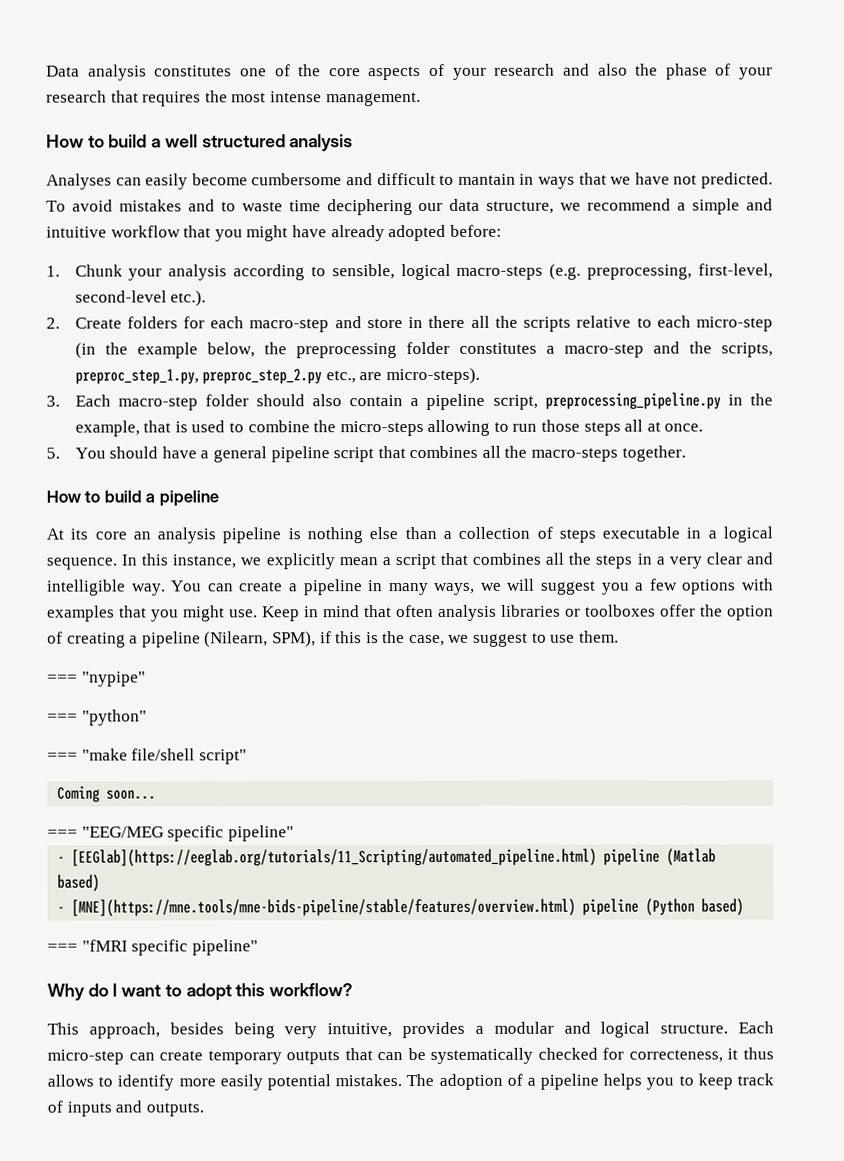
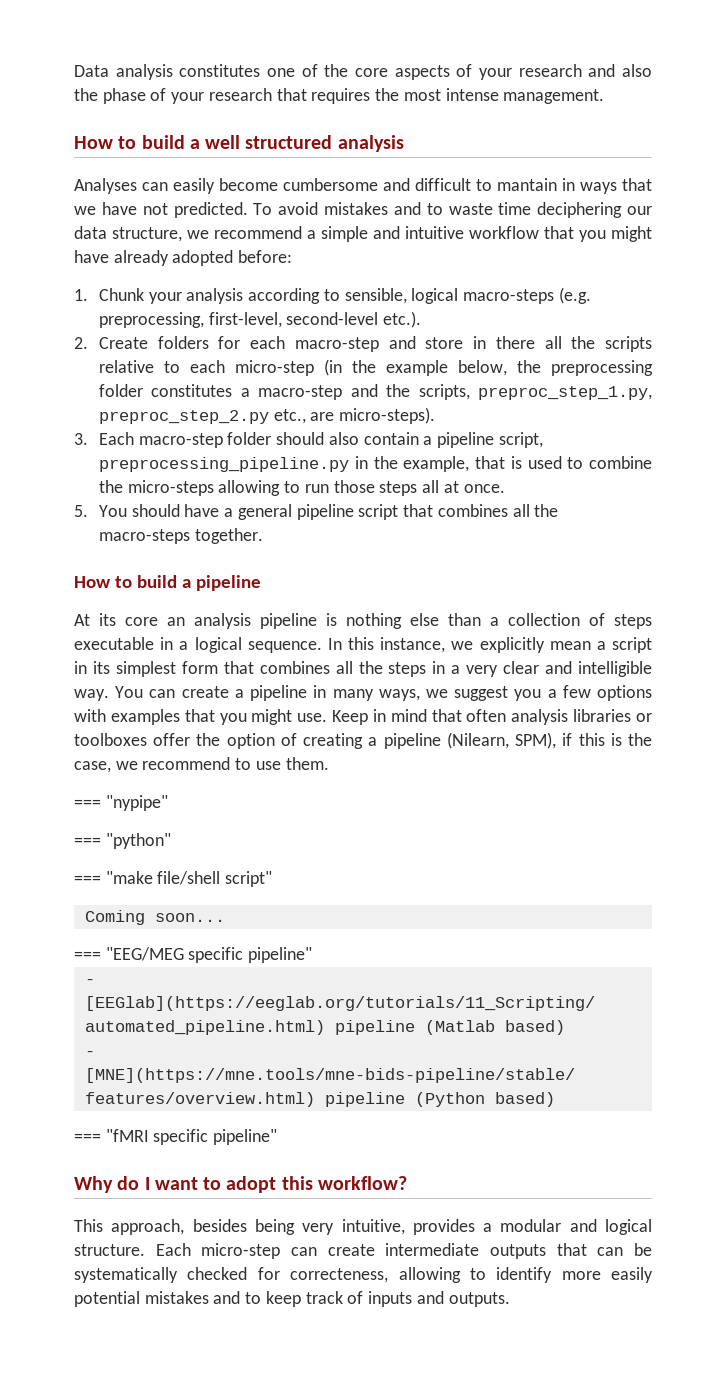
- In this instance, we explicitly mean a script that combines all the steps in a very clear and intelligible way.
+ In this instance, we explicitly mean a script in its simplest form that combines all the steps in a very clear and intelligible way.
- You can create a pipeline in many ways, we will suggest you a few options with examples that you might use.
+ You can create a pipeline in many ways, we suggest you a few options with examples that you might use.
- Keep in mind that often analysis libraries or toolboxes offer the option of creating a pipeline (Nilearn, SPM), if this is the case, we suggest to use them.
+ Keep in mind that often analysis libraries or toolboxes offer the option of creating a pipeline (Nilearn, SPM), if this is the case, we recommend to use them.
- Each micro-step can create temporary outputs that can be systematically checked for correcteness, it thus allows to identify more easily potential mistakes. The adoption of a pipeline helps you to keep track of inputs and outputs.
+ Each micro-step can create intermediate outputs that can be systematically checked for correcteness, allowing to identify more easily potential mistakes and to keep track of inputs and outputs.

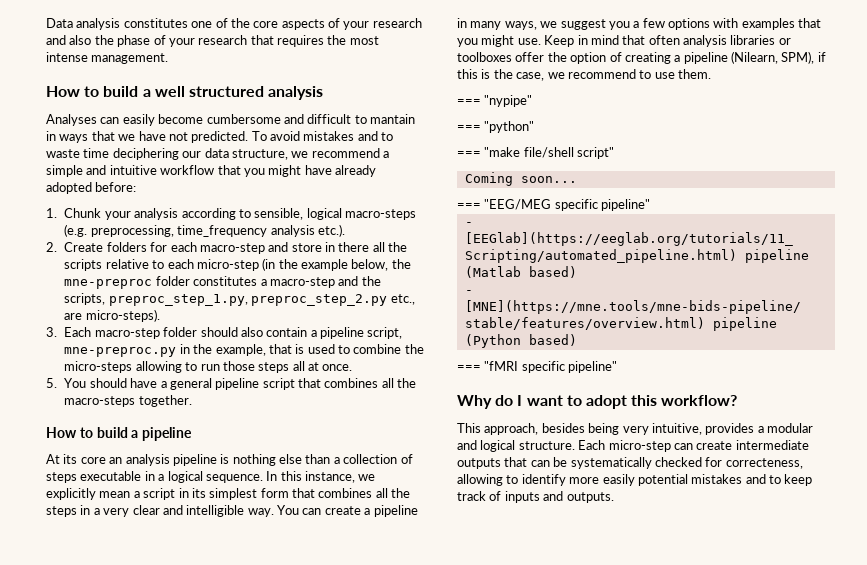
- 1. Chunk your analysis according to sensible, logical macro-steps (e.g. preprocessing, first-level, second-level etc.).
+ 1. Chunk your analysis according to sensible, logical macro-steps (e.g. preprocessing, time_frequency analysis etc.).
- 2. Create folders for each macro-step and store in there all the scripts relative to each micro-step (in the example below, the preprocessing folder constitutes a macro-step and the scripts, preproc_step_1.py, preproc_step_2.py etc., are micro-steps).
+ 2. Create folders for each macro-step and store in there all the scripts relative to each micro-step (in the example below, the mne-preproc folder constitutes a macro-step and the scripts, preproc_step_1.py, preproc_step_2.py etc., are micro-steps).
- 3. Each macro-step folder should also contain a pipeline script, preprocessing_pipeline.py in the example, that is used to combine the micro-steps allowing to run those steps all at once.
+ 3. Each macro-step folder should also contain a pipeline script, mne-preproc.py in the example, that is used to combine the micro-steps allowing to run those steps all at once.

